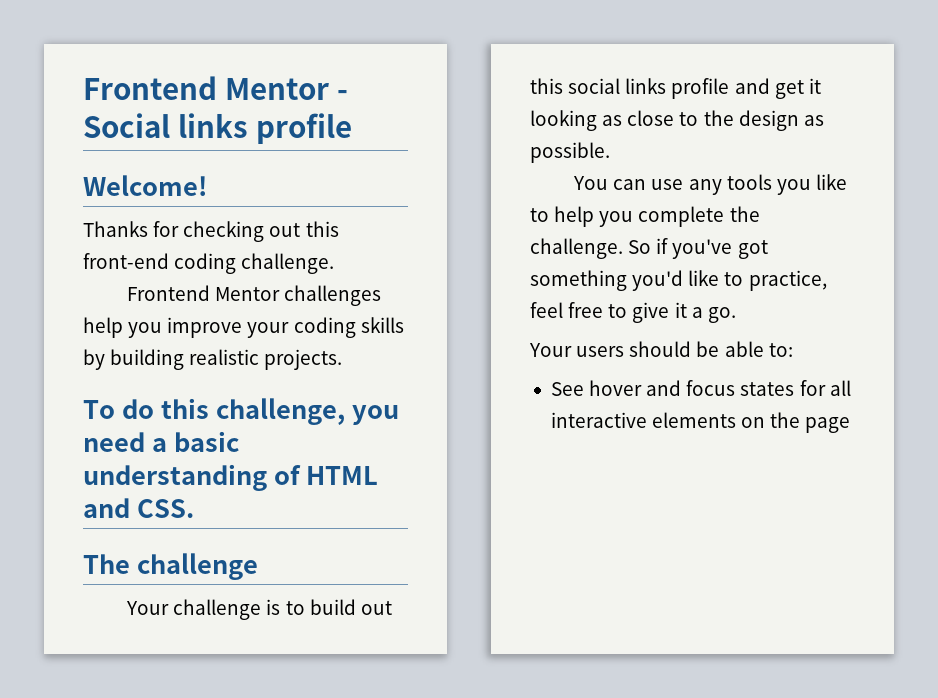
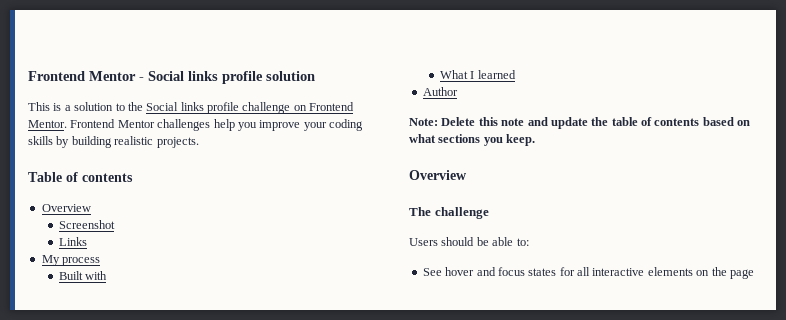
- Frontend Mentor - Social links profile
- Welcome!
- Thanks for checking out this front-end coding challenge.
- Frontend Mentor challenges help you improve your coding skills by building realistic projects.
+ Frontend Mentor - Social links profile solution
+ This is a solution to the Social links profile challenge on Frontend Mentor. Frontend Mentor challenges help you improve your coding skills by building realistic projects.
- To do this challenge, you need a basic understanding of HTML and CSS.
+ Table of contents
+ Overview
+ Screenshot
+ Links
+ My process
+ Built with
+ What I learned
+ Author
+ Note: Delete this note and update the table of contents based on what sections you keep.
+ Overview
  The challenge
- Your challenge is to build out this social links profile and get it looking as close to the design as possible.
- You can use any tools you like to help you complete the challenge. So if you've got something you'd like to practice, feel free to give it a go.
- Your users should be able to:
+ Users should be able to:

